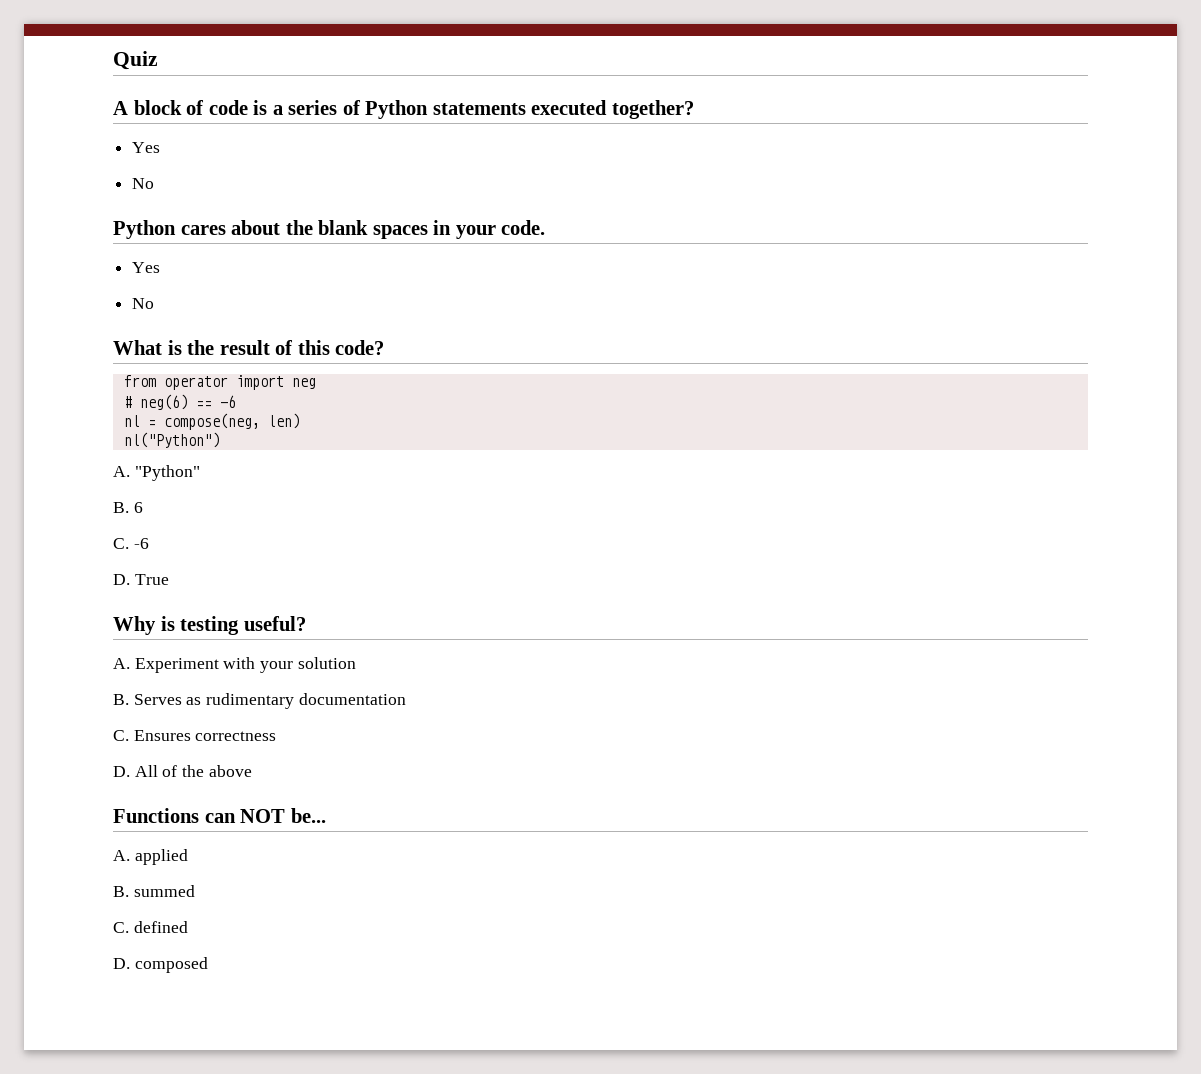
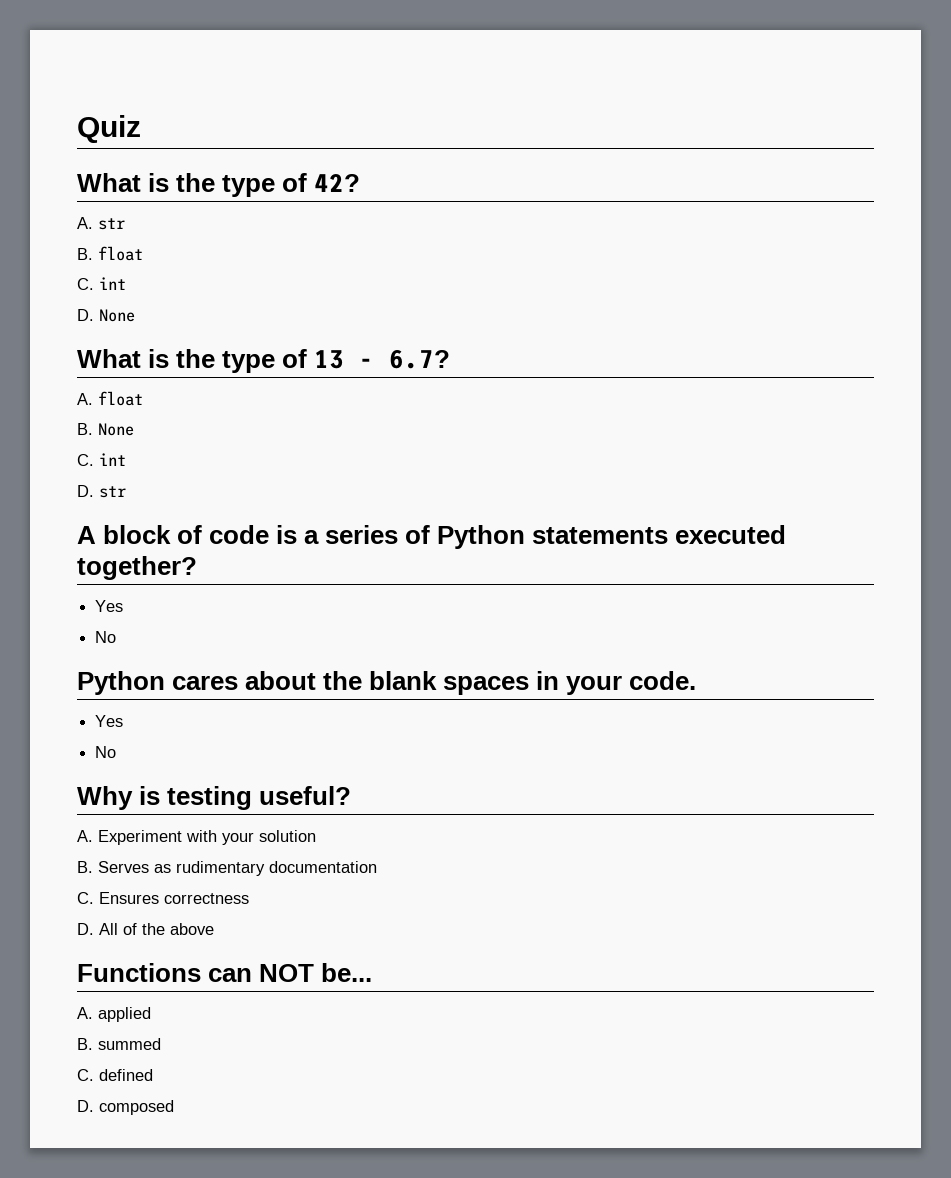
+ What is the type of 42?
+ A. str
+ B. float
+ C. int
+ D. None
+ What is the type of 13 - 6.7?
+ A. float
+ B. None
+ C. int
+ D. str
- What is the result of this code?
- from operator import neg
- # neg(6) == -6
- nl = compose(neg, len)
- nl("Python")
- A. "Python"
- B. 6
- C. -6
- D. True

